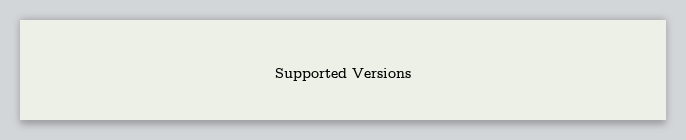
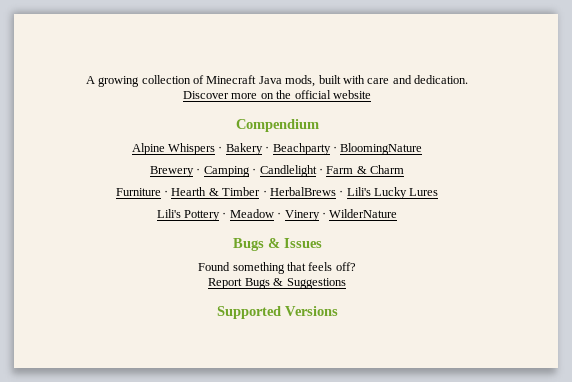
+ A growing collection of Minecraft Java mods, built with care and dedication.
+ Discover more on the official website
+ Compendium
+ Alpine Whispers · Bakery · Beachparty · BloomingNature
+ Brewery · Camping · Candlelight · Farm & Charm
+ Furniture · Hearth & Timber · HerbalBrews · Lili's Lucky Lures
+ Lili's Pottery · Meadow · Vinery · WilderNature
+ Bugs & Issues
+ Found something that feels off?
+ Report Bugs & Suggestions

